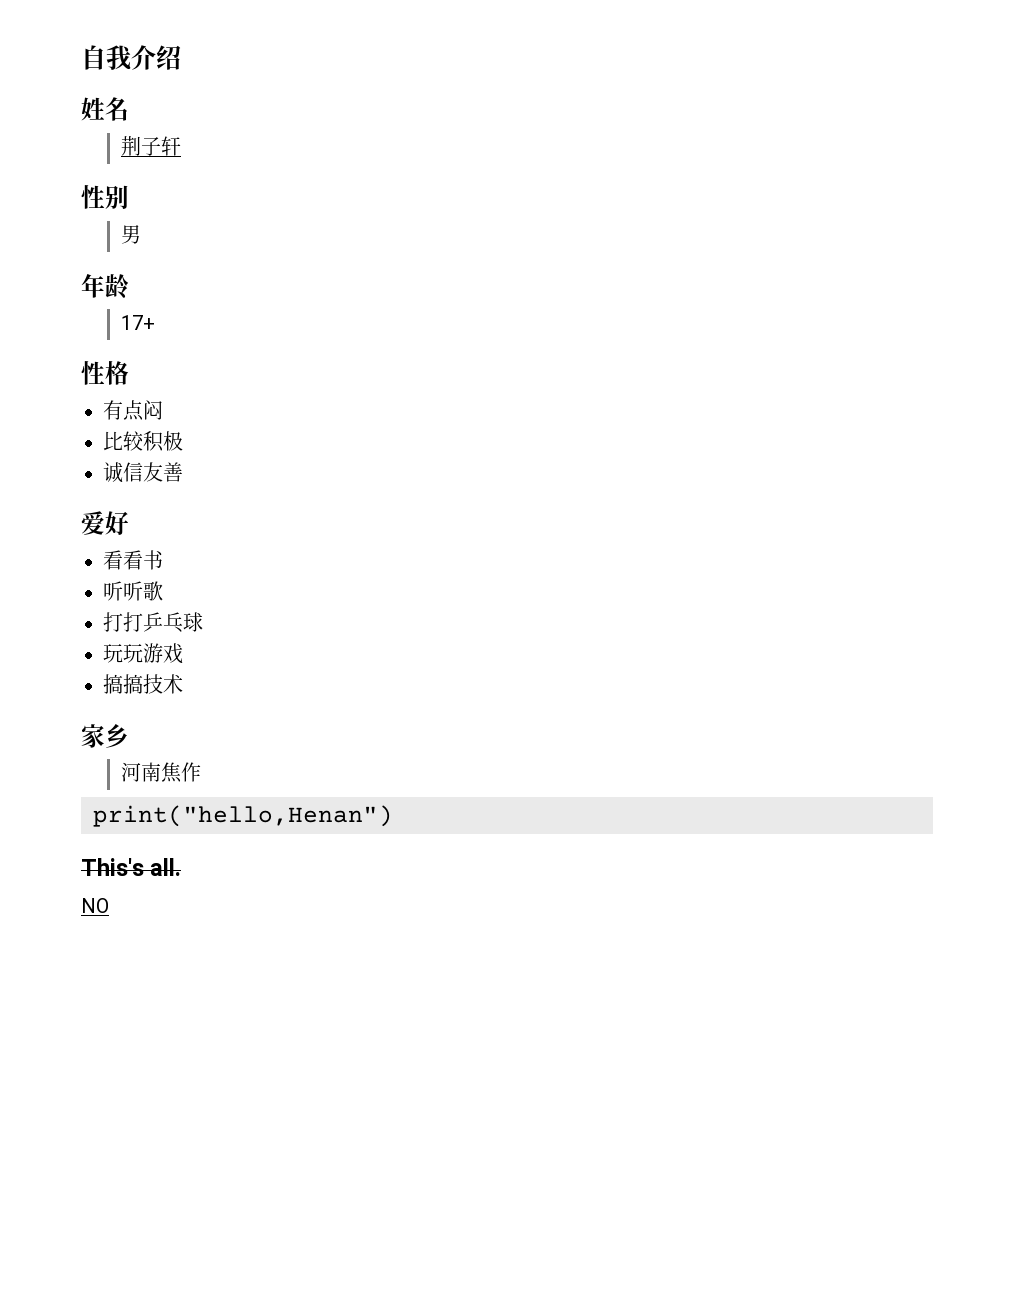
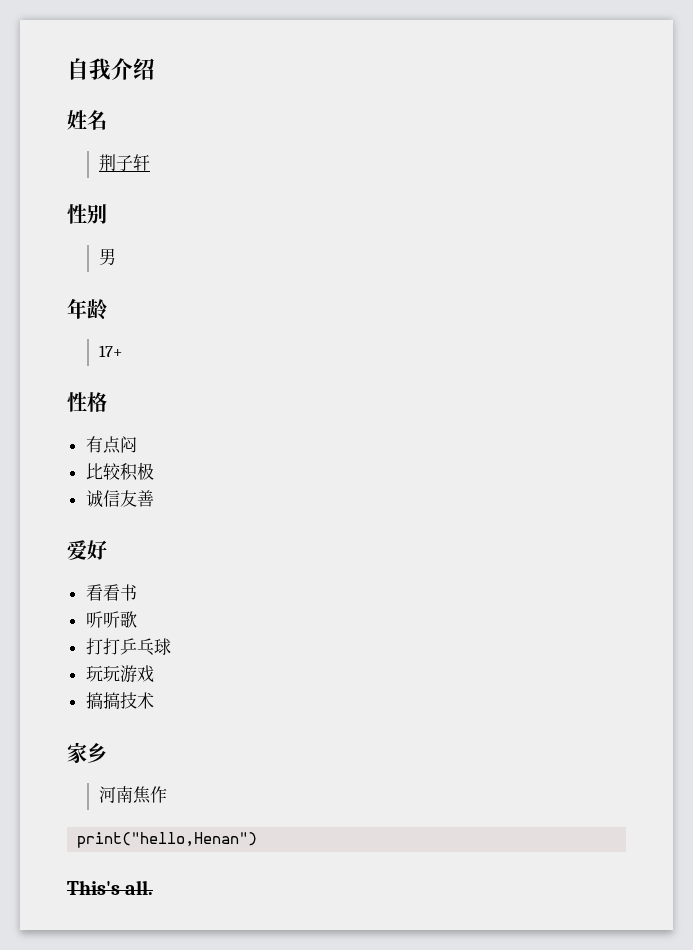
- NO

